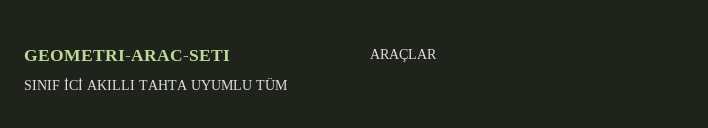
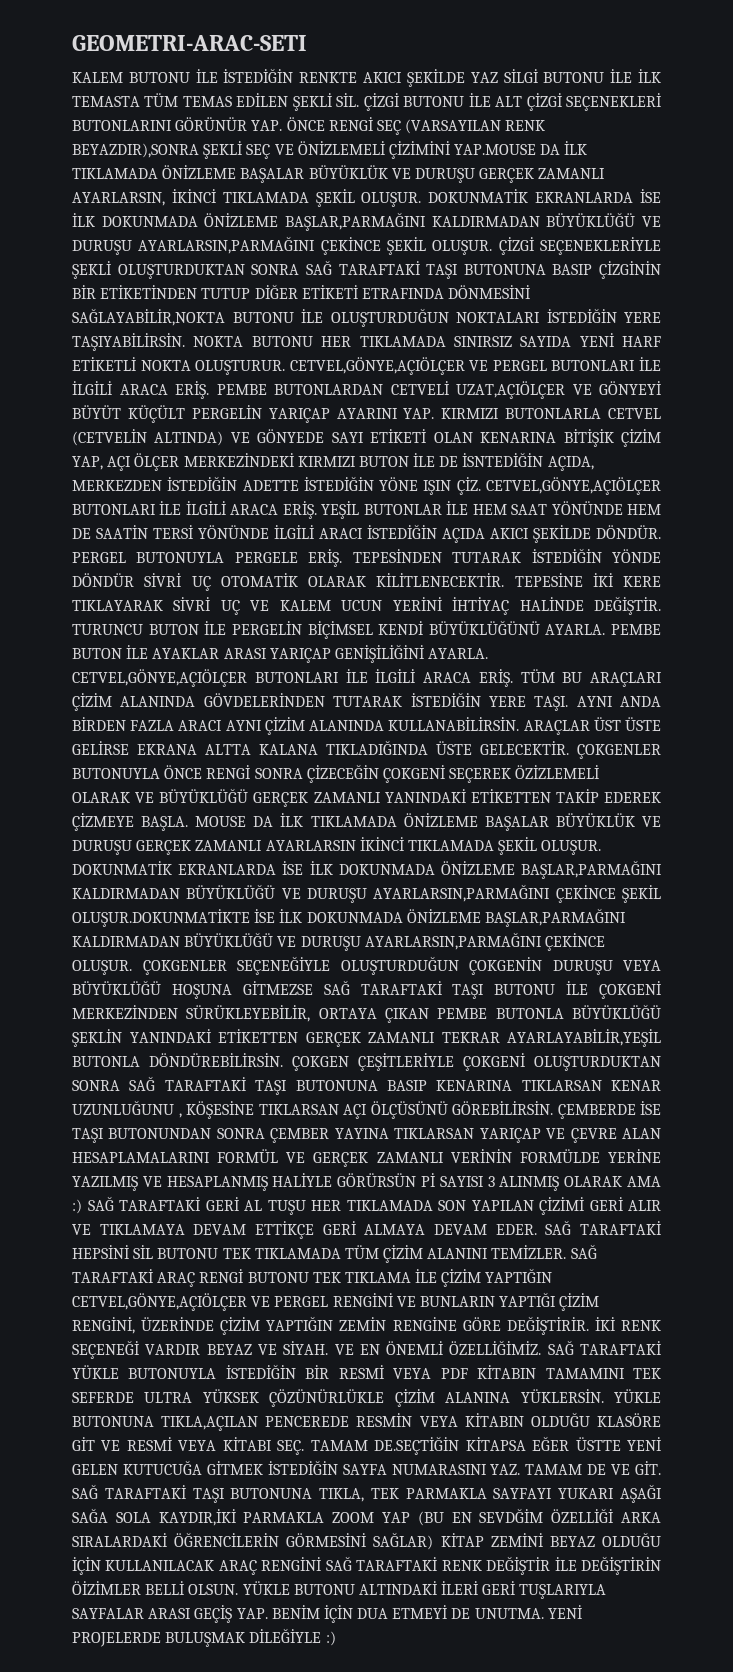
- SINIF İCİ AKILLI TAHTA UYUMLU TÜM ARAÇLAR
+ KALEM BUTONU İLE İSTEDİĞİN RENKTE AKICI ŞEKİLDE YAZ SİLGİ BUTONU İLE İLK TEMASTA TÜM TEMAS EDİLEN ŞEKLİ SİL. ÇİZGİ BUTONU İLE ALT ÇİZGİ SEÇENEKLERİ BUTONLARINI GÖRÜNÜR YAP. ÖNCE RENGİ SEÇ (VARSAYILAN RENK BEYAZDIR),SONRA ŞEKLİ SEÇ VE ÖNİZLEMELİ ÇİZİMİNİ YAP.MOUSE DA İLK TIKLAMADA ÖNİZLEME BAŞALAR BÜYÜKLÜK VE DURUŞU GERÇEK ZAMANLI AYARLARSIN, İKİNCİ TIKLAMADA ŞEKİL OLUŞUR. DOKUNMATİK EKRANLARDA İSE İLK DOKUNMADA ÖNİZLEME BAŞLAR,PARMAĞINI KALDIRMADAN BÜYÜKLÜĞÜ VE DURUŞU AYARLARSIN,PARMAĞINI ÇEKİNCE ŞEKİL OLUŞUR. ÇİZGİ SEÇENEKLERİYLE ŞEKLİ OLUŞTURDUKTAN SONRA SAĞ TARAFTAKİ TAŞI BUTONUNA BASIP ÇİZGİNİN BİR ETİKETİNDEN TUTUP DİĞER ETİKETİ ETRAFINDA DÖNMESİNİ SAĞLAYABİLİR,NOKTA BUTONU İLE OLUŞTURDUĞUN NOKTALARI İSTEDİĞİN YERE TAŞIYABİLİRSİN. NOKTA BUTONU HER TIKLAMADA SINIRSIZ SAYIDA YENİ HARF ETİKETLİ NOKTA OLUŞTURUR. CETVEL,GÖNYE,AÇIÖLÇER VE PERGEL BUTONLARI İLE İLGİLİ ARACA ERİŞ. PEMBE BUTONLARDAN CETVELİ UZAT,AÇIÖLÇER VE GÖNYEYİ BÜYÜT KÜÇÜLT PERGELİN YARIÇAP AYARINI YAP. KIRMIZI BUTONLARLA CETVEL (CETVELİN ALTINDA) VE GÖNYEDE SAYI ETİKETİ OLAN KENARINA BİTİŞİK ÇİZİM YAP, AÇI ÖLÇER MERKEZİNDEKİ KIRMIZI BUTON İLE DE İSNTEDİĞİN AÇIDA, MERKEZDEN İSTEDİĞİN ADETTE İSTEDİĞİN YÖNE IŞIN ÇİZ. CETVEL,GÖNYE,AÇIÖLÇER BUTONLARI İLE İLGİLİ ARACA ERİŞ. YEŞİL BUTONLAR İLE HEM SAAT YÖNÜNDE HEM DE SAATİN TERSİ YÖNÜNDE İLGİLİ ARACI İSTEDİĞİN AÇIDA AKICI ŞEKİLDE DÖNDÜR. PERGEL BUTONUYLA PERGELE ERİŞ. TEPESİNDEN TUTARAK İSTEDİĞİN YÖNDE DÖNDÜR SİVRİ UÇ OTOMATİK OLARAK KİLİTLENECEKTİR. TEPESİNE İKİ KERE TIKLAYARAK SİVRİ UÇ VE KALEM UCUN YERİNİ İHTİYAÇ HALİNDE DEĞİŞTİR. TURUNCU BUTON İLE PERGELİN BİÇİMSEL KENDİ BÜYÜKLÜĞÜNÜ AYARLA. PEMBE BUTON İLE AYAKLAR ARASI YARIÇAP GENİŞİLİĞİNİ AYARLA. CETVEL,GÖNYE,AÇIÖLÇER BUTONLARI İLE İLGİLİ ARACA ERİŞ. TÜM BU ARAÇLARI ÇİZİM ALANINDA GÖVDELERİNDEN TUTARAK İSTEDİĞİN YERE TAŞI. AYNI ANDA BİRDEN FAZLA ARACI AYNI ÇİZİM ALANINDA KULLANABİLİRSİN. ARAÇLAR ÜST ÜSTE GELİRSE EKRANA ALTTA KALANA TIKLADIĞINDA ÜSTE GELECEKTİR. ÇOKGENLER BUTONUYLA ÖNCE RENGİ SONRA ÇİZECEĞİN ÇOKGENİ SEÇEREK ÖZİZLEMELİ OLARAK VE BÜYÜKLÜĞÜ GERÇEK ZAMANLI YANINDAKİ ETİKETTEN TAKİP EDEREK ÇİZMEYE BAŞLA. MOUSE DA İLK TIKLAMADA ÖNİZLEME BAŞALAR BÜYÜKLÜK VE DURUŞU GERÇEK ZAMANLI AYARLARSIN İKİNCİ TIKLAMADA ŞEKİL OLUŞUR. DOKUNMATİK EKRANLARDA İSE İLK DOKUNMADA ÖNİZLEME BAŞLAR,PARMAĞINI KALDIRMADAN BÜYÜKLÜĞÜ VE DURUŞU AYARLARSIN,PARMAĞINI ÇEKİNCE ŞEKİL OLUŞUR.DOKUNMATİKTE İSE İLK DOKUNMADA ÖNİZLEME BAŞLAR,PARMAĞINI KALDIRMADAN BÜYÜKLÜĞÜ VE DURUŞU AYARLARSIN,PARMAĞINI ÇEKİNCE OLUŞUR. ÇOKGENLER SEÇENEĞİYLE OLUŞTURDUĞUN ÇOKGENİN DURUŞU VEYA BÜYÜKLÜĞÜ HOŞUNA GİTMEZSE SAĞ TARAFTAKİ TAŞI BUTONU İLE ÇOKGENİ MERKEZİNDEN SÜRÜKLEYEBİLİR, ORTAYA ÇIKAN PEMBE BUTONLA BÜYÜKLÜĞÜ ŞEKLİN YANINDAKİ ETİKETTEN GERÇEK ZAMANLI TEKRAR AYARLAYABİLİR,YEŞİL BUTONLA DÖNDÜREBİLİRSİN. ÇOKGEN ÇEŞİTLERİYLE ÇOKGENİ OLUŞTURDUKTAN SONRA SAĞ TARAFTAKİ TAŞI BUTONUNA BASIP KENARINA TIKLARSAN KENAR UZUNLUĞUNU , KÖŞESİNE TIKLARSAN AÇI ÖLÇÜSÜNÜ GÖREBİLİRSİN. ÇEMBERDE İSE TAŞI BUTONUNDAN SONRA ÇEMBER YAYINA TIKLARSAN YARIÇAP VE ÇEVRE ALAN HESAPLAMALARINI FORMÜL VE GERÇEK ZAMANLI VERİNİN FORMÜLDE YERİNE YAZILMIŞ VE HESAPLANMIŞ HALİYLE GÖRÜRSÜN Pİ SAYISI 3 ALINMIŞ OLARAK AMA :) SAĞ TARAFTAKİ GERİ AL TUŞU HER TIKLAMADA SON YAPILAN ÇİZİMİ GERİ ALIR VE TIKLAMAYA DEVAM ETTİKÇE GERİ ALMAYA DEVAM EDER. SAĞ TARAFTAKİ HEPSİNİ SİL BUTONU TEK TIKLAMADA TÜM ÇİZİM ALANINI TEMİZLER. SAĞ TARAFTAKİ ARAÇ RENGİ BUTONU TEK TIKLAMA İLE ÇİZİM YAPTIĞIN CETVEL,GÖNYE,AÇIÖLÇER VE PERGEL RENGİNİ VE BUNLARIN YAPTIĞI ÇİZİM RENGİNİ, ÜZERİNDE ÇİZİM YAPTIĞIN ZEMİN RENGİNE GÖRE DEĞİŞTİRİR. İKİ RENK SEÇENEĞİ VARDIR BEYAZ VE SİYAH. VE EN ÖNEMLİ ÖZELLİĞİMİZ. SAĞ TARAFTAKİ YÜKLE BUTONUYLA İSTEDİĞİN BİR RESMİ VEYA PDF KİTABIN TAMAMINI TEK SEFERDE ULTRA YÜKSEK ÇÖZÜNÜRLÜKLE ÇİZİM ALANINA YÜKLERSİN. YÜKLE BUTONUNA TIKLA,AÇILAN PENCEREDE RESMİN VEYA KİTABIN OLDUĞU KLASÖRE GİT VE RESMİ VEYA KİTABI SEÇ. TAMAM DE.SEÇTİĞİN KİTAPSA EĞER ÜSTTE YENİ GELEN KUTUCUĞA GİTMEK İSTEDİĞİN SAYFA NUMARASINI YAZ. TAMAM DE VE GİT. SAĞ TARAFTAKİ TAŞI BUTONUNA TIKLA, TEK PARMAKLA SAYFAYI YUKARI AŞAĞI SAĞA SOLA KAYDIR,İKİ PARMAKLA ZOOM YAP (BU EN SEVDĞİM ÖZELLİĞİ ARKA SIRALARDAKİ ÖĞRENCİLERİN GÖRMESİNİ SAĞLAR) KİTAP ZEMİNİ BEYAZ OLDUĞU İÇİN KULLANILACAK ARAÇ RENGİNİ SAĞ TARAFTAKİ RENK DEĞİŞTİR İLE DEĞİŞTİRİN ÖİZİMLER BELLİ OLSUN. YÜKLE BUTONU ALTINDAKİ İLERİ GERİ TUŞLARIYLA SAYFALAR ARASI GEÇİŞ YAP. BENİM İÇİN DUA ETMEYİ DE UNUTMA. YENİ PROJELERDE BULUŞMAK DİLEĞİYLE :)

